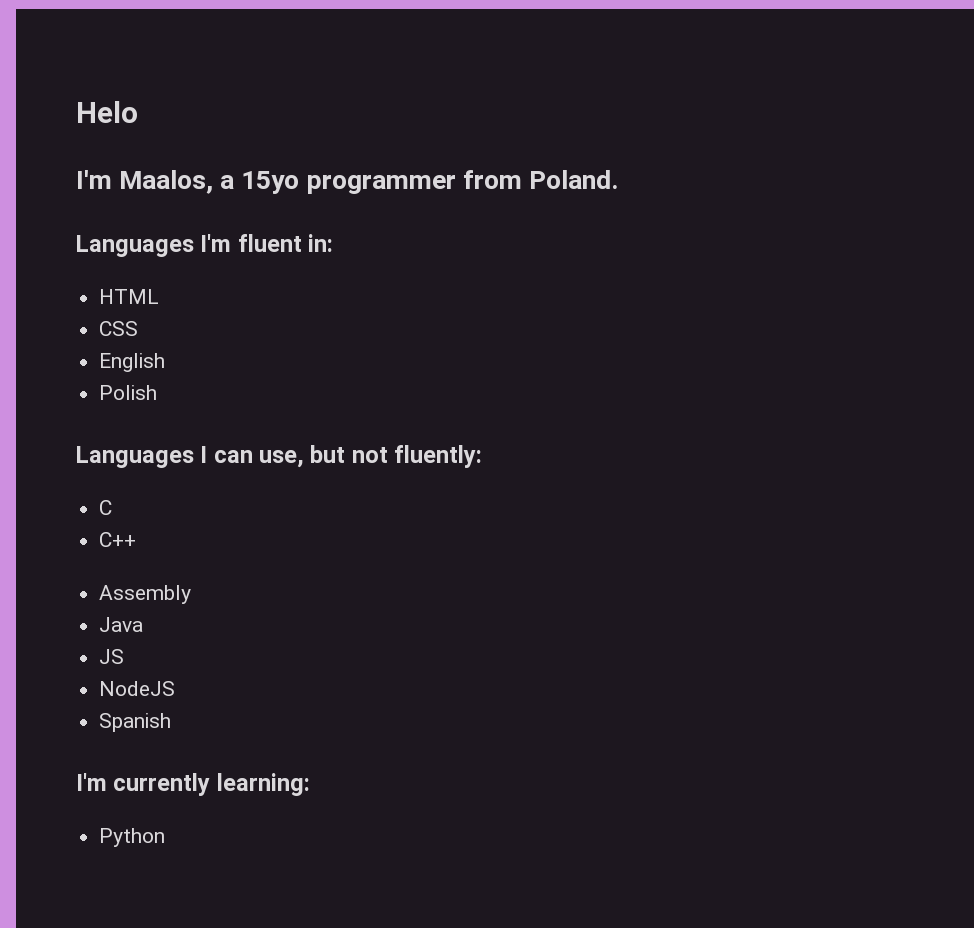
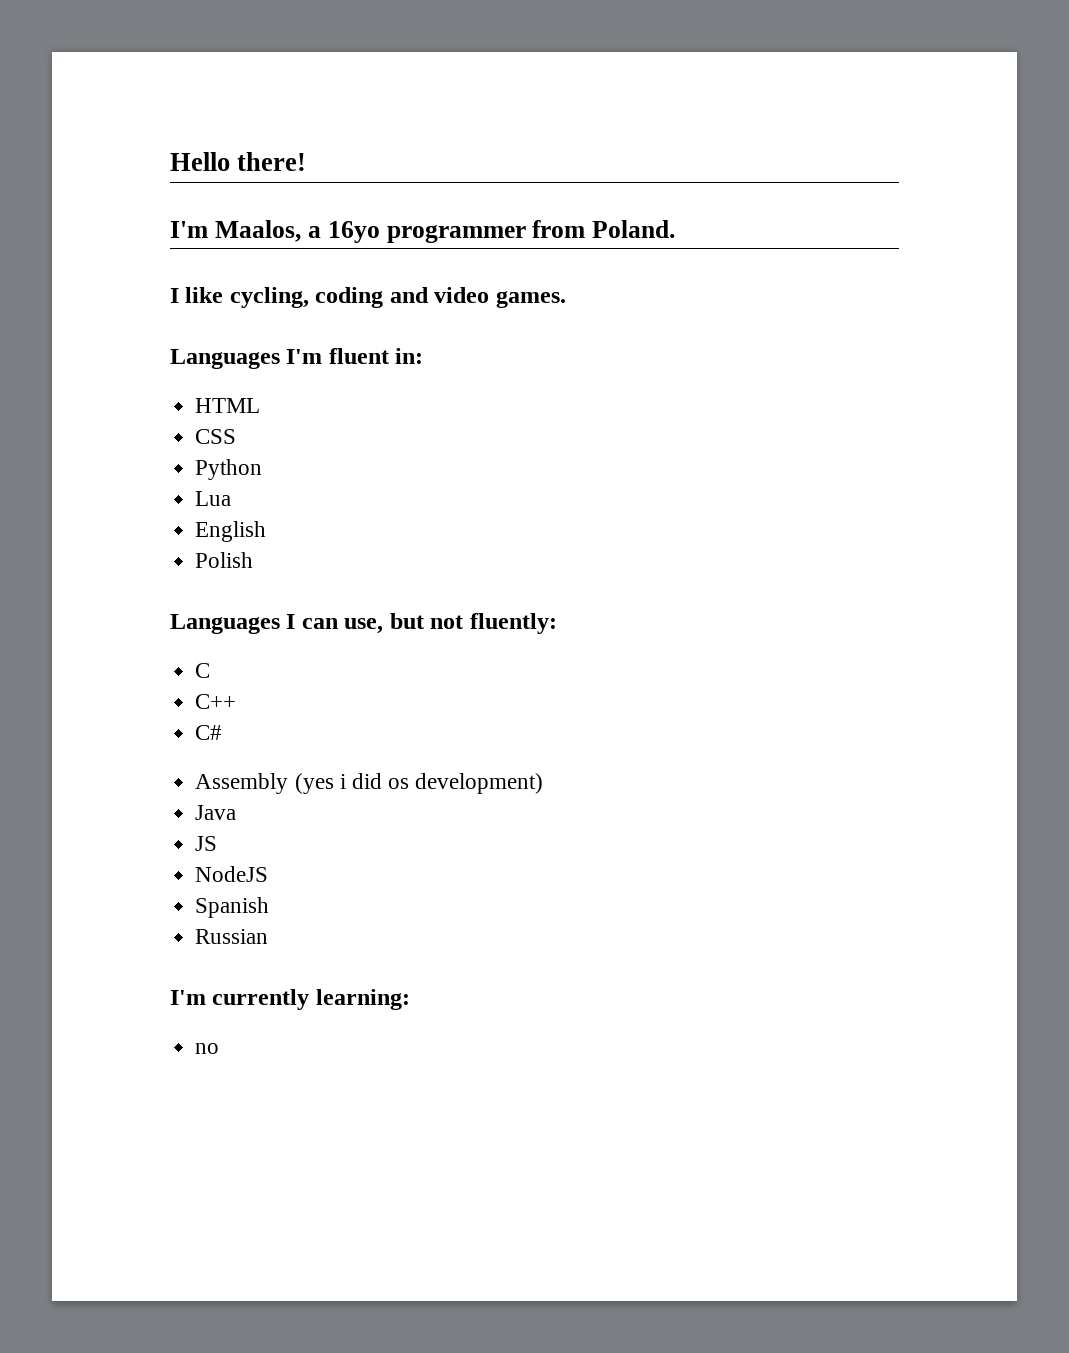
- Helo
+ Hello there!
- I'm Maalos, a 15yo programmer from Poland.
+ I'm Maalos, a 16yo programmer from Poland.
+ I like cycling, coding and video games.
+ Python
+ Lua
+ C#
- Assembly
+ Assembly (yes i did os development)
+ Russian
- Python
+ no

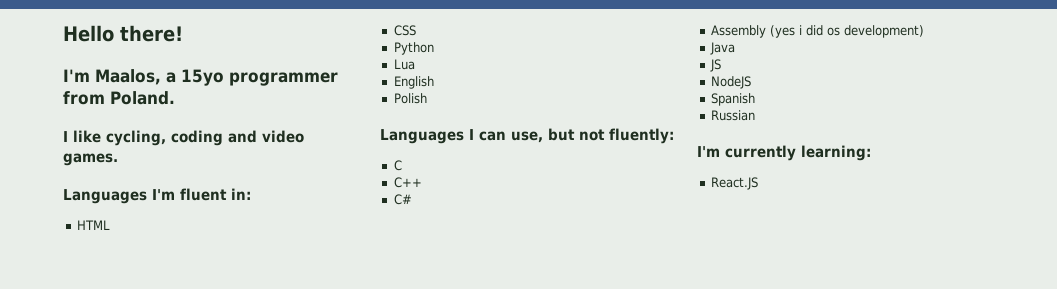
- I'm Maalos, a 16yo programmer from Poland.
+ I'm Maalos, a 15yo programmer from Poland.
- no
+ React.JS

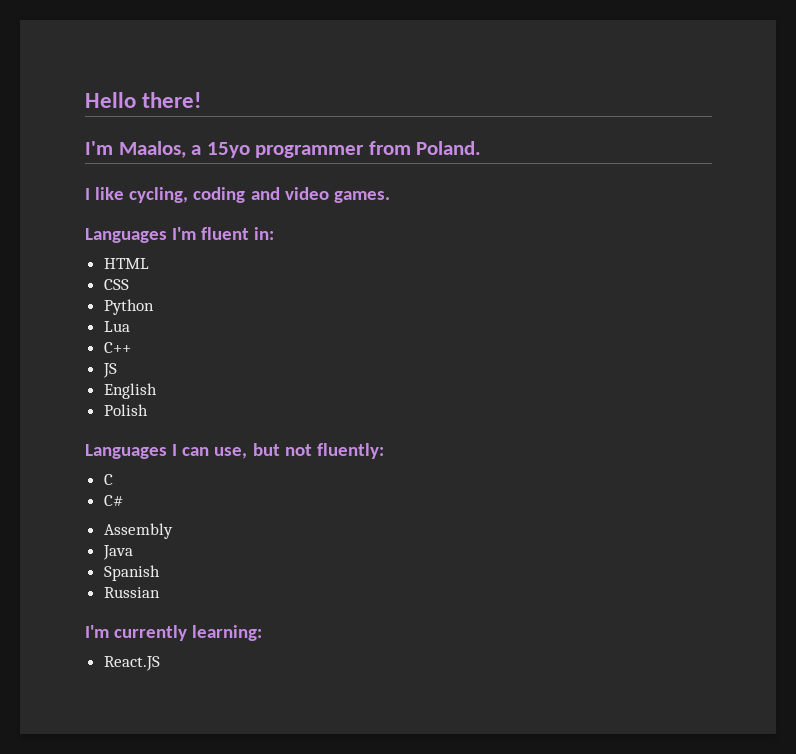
+ C++
+ JS
- C++
- Assembly (yes i did os development)
+ Assembly
- JS
- NodeJS

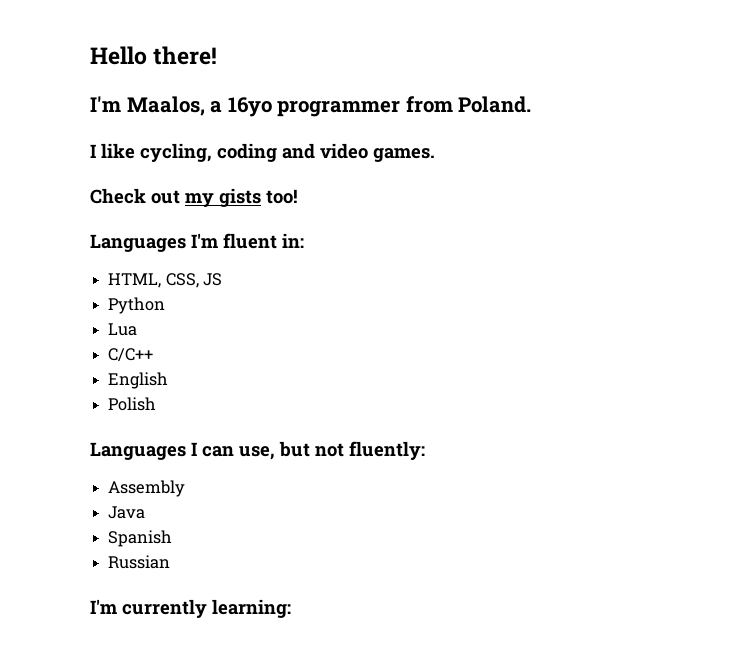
- I'm Maalos, a 15yo programmer from Poland.
+ I'm Maalos, a 16yo programmer from Poland.
+ Check out my gists too!
- HTML
- CSS
+ HTML, CSS, JS
- C++
- JS
+ C/C++
- C
- C#
- React.JS

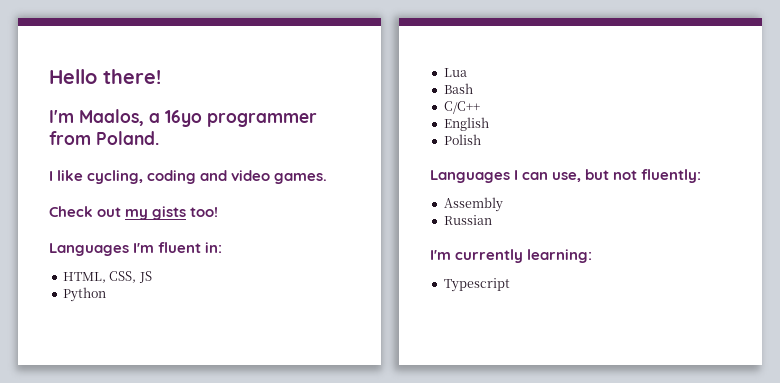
+ Bash
- Java
- Spanish
+ Typescript

